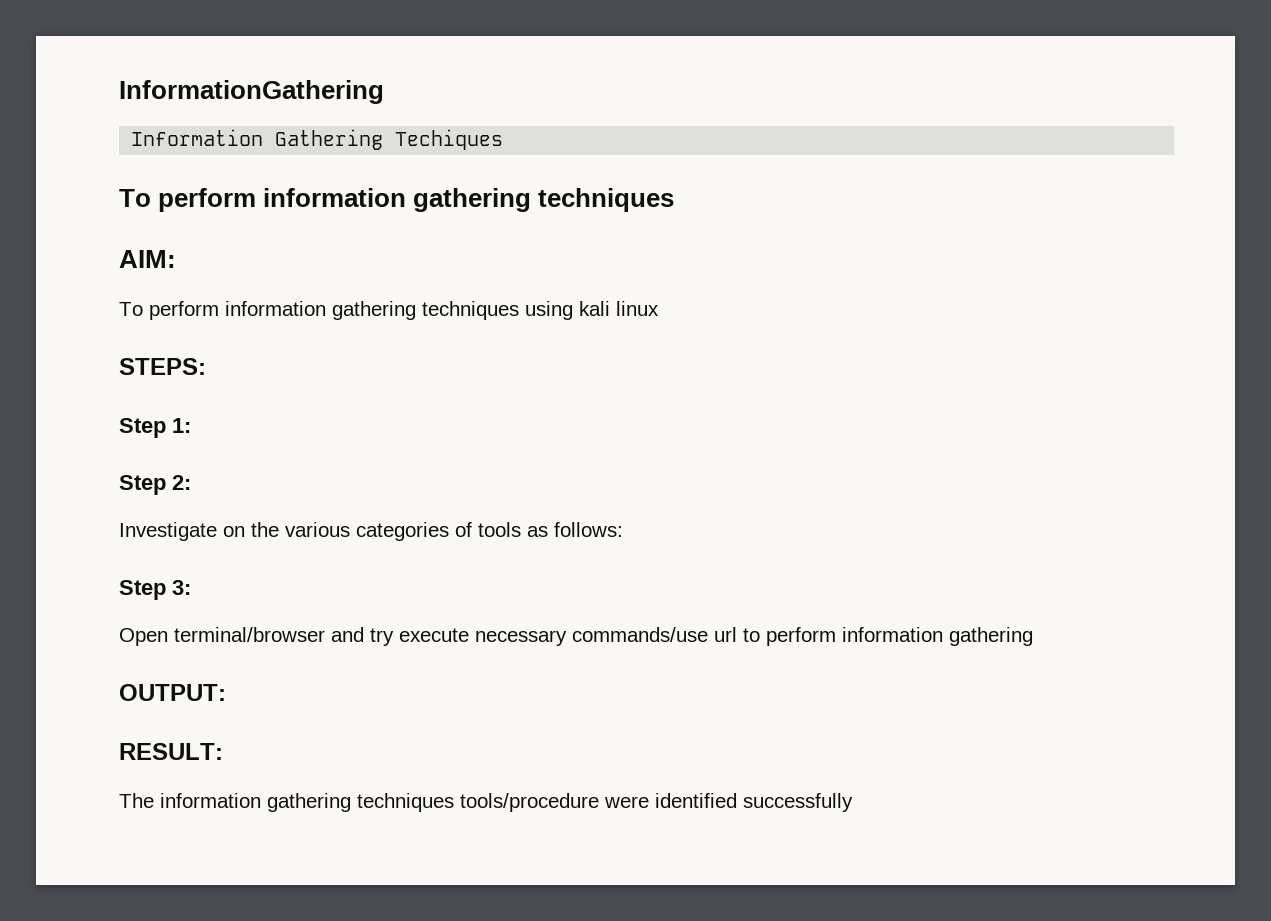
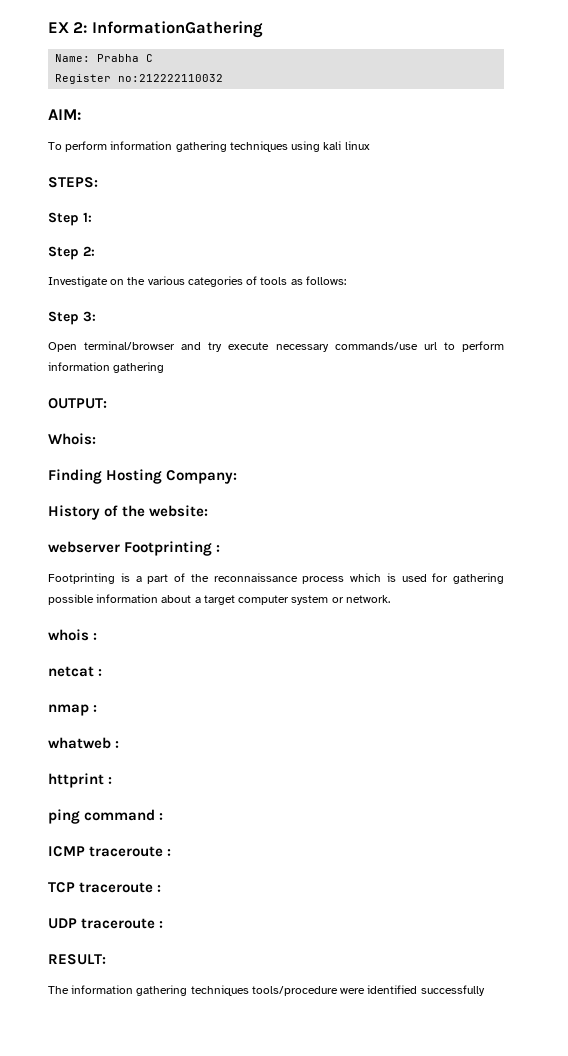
- InformationGathering
+ EX 2: InformationGathering
- Information Gathering Techiques
- To perform information gathering techniques
+ Name: Prabha C
+ Register no:212222110032
+ Whois:
+ Finding Hosting Company:
+ History of the website:
+ webserver Footprinting :
+ Footprinting is a part of the reconnaissance process which is used for gathering possible information about a target computer system or network.
+ whois :
+ netcat :
+ nmap :
+ whatweb :
+ httprint :
+ ping command :
+ ICMP traceroute :
+ TCP traceroute :
+ UDP traceroute :

